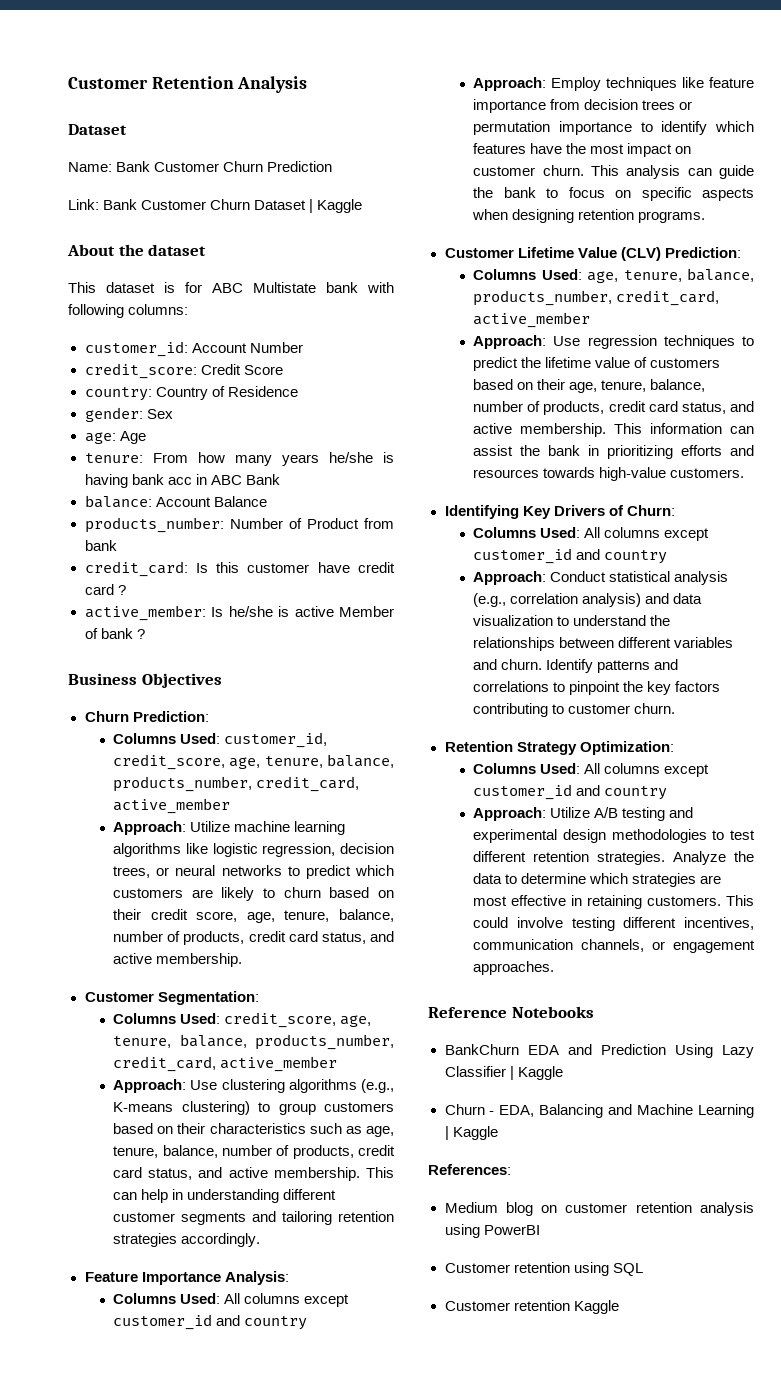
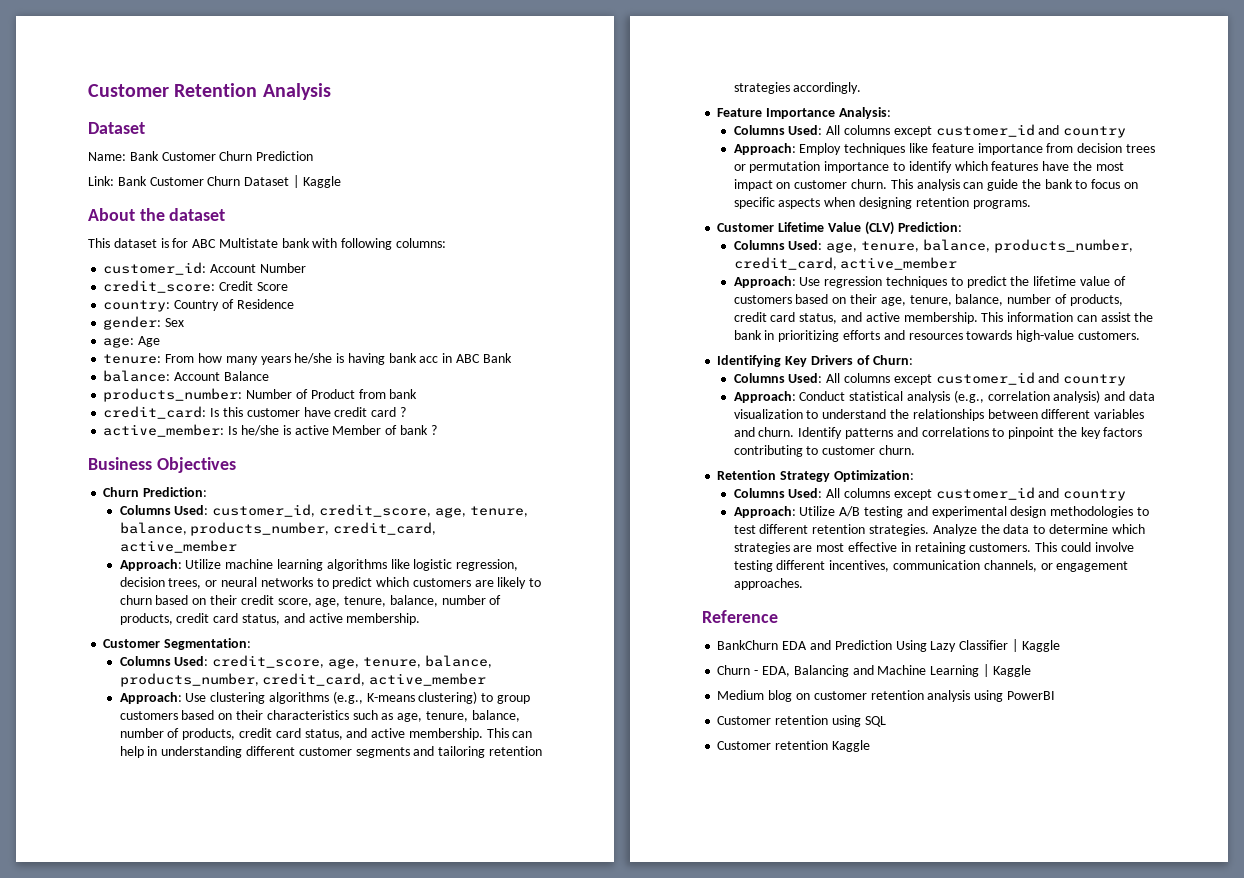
- Reference Notebooks
+ Reference
- References:

